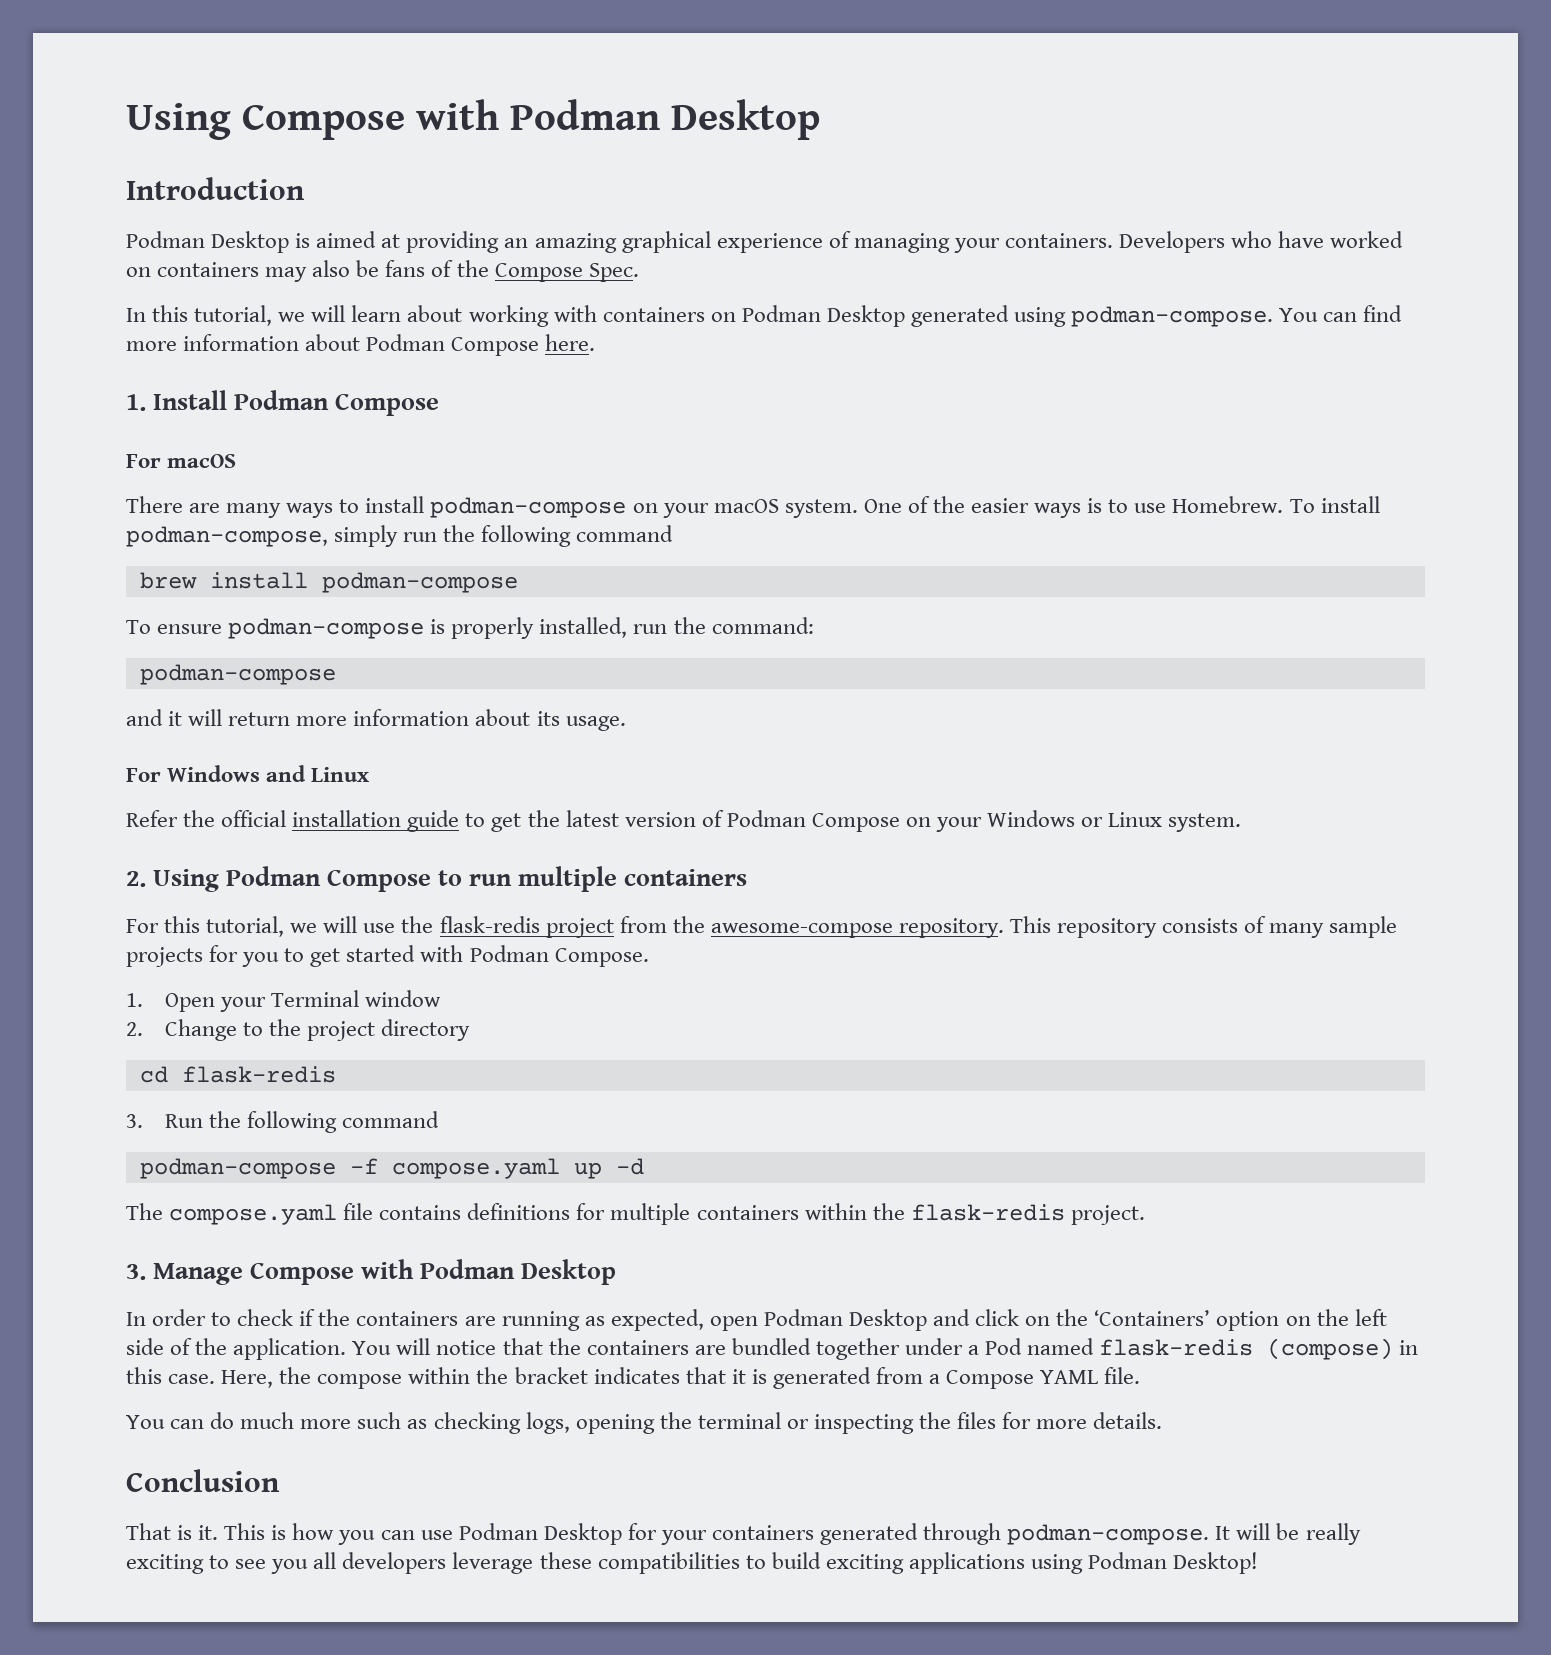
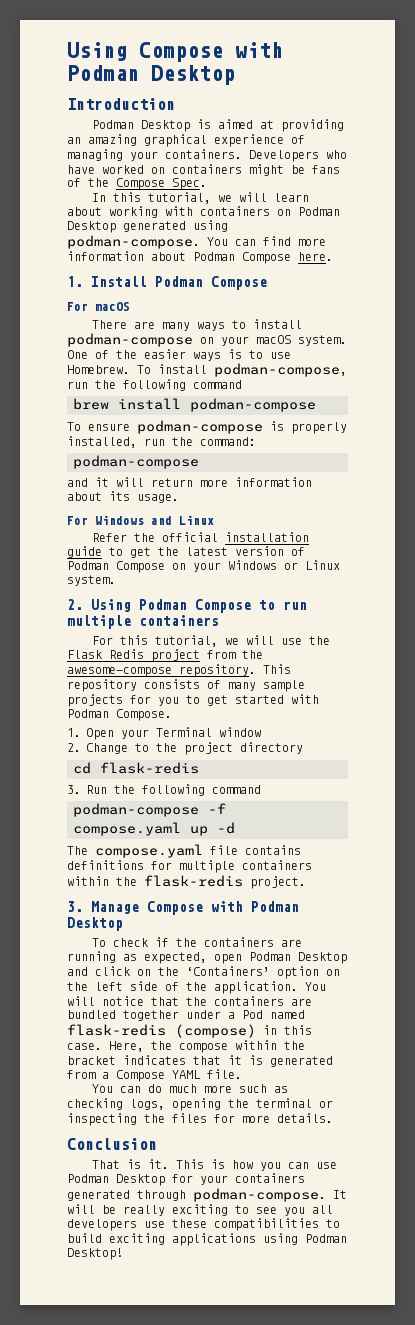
- Developers who have worked on containers may also be fans of the Compose Spec.
+ Developers who have worked on containers might be fans of the Compose Spec.
- To install podman-compose, simply run the following command
+ To install podman-compose, run the following command
- For this tutorial, we will use the flask-redis project from the awesome-compose repository.
+ For this tutorial, we will use the Flask Redis project from the awesome-compose repository.
- In order to check if the containers are running as expected, open Podman Desktop and click on the ‘Containers’ option on the left side of the application.
+ To check if the containers are running as expected, open Podman Desktop and click on the ‘Containers’ option on the left side of the application.
- It will be really exciting to see you all developers leverage these compatibilities to build exciting applications using Podman Desktop!
+ It will be really exciting to see you all developers use these compatibilities to build exciting applications using Podman Desktop!

